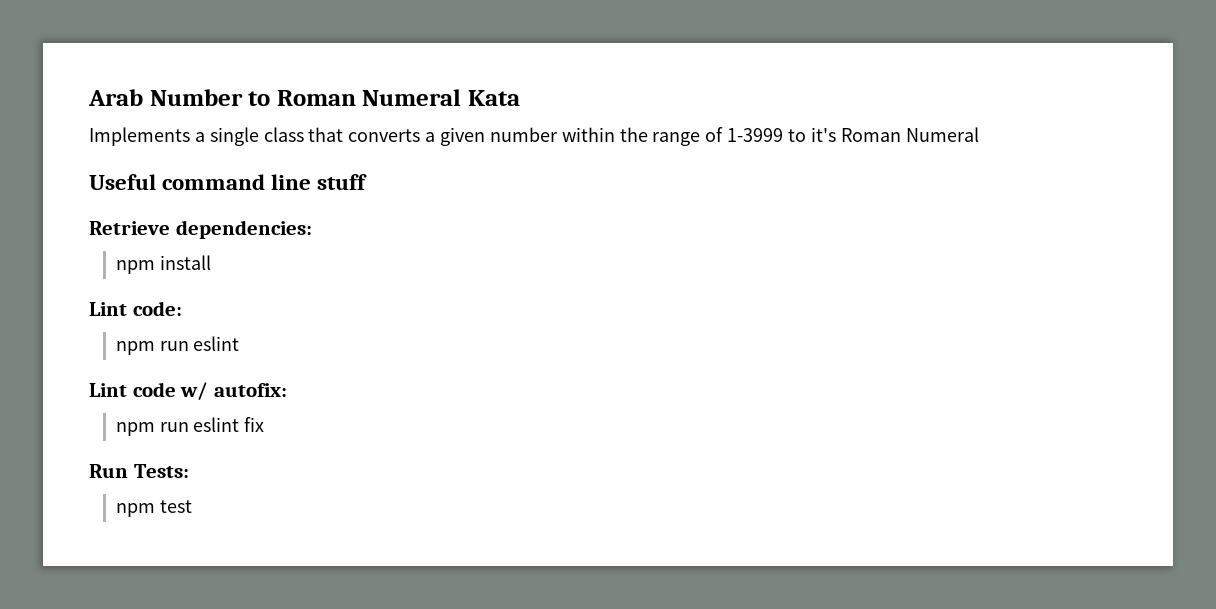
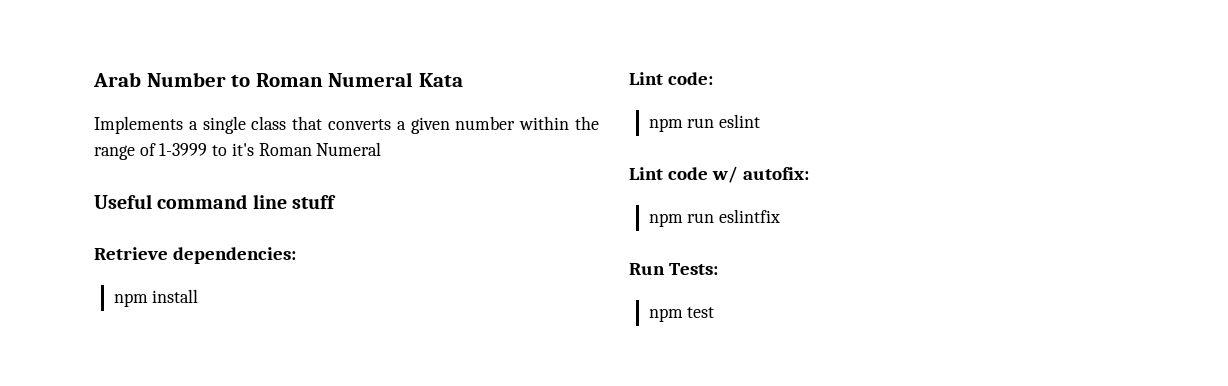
- npm run eslint fix
+ npm run eslintfix

